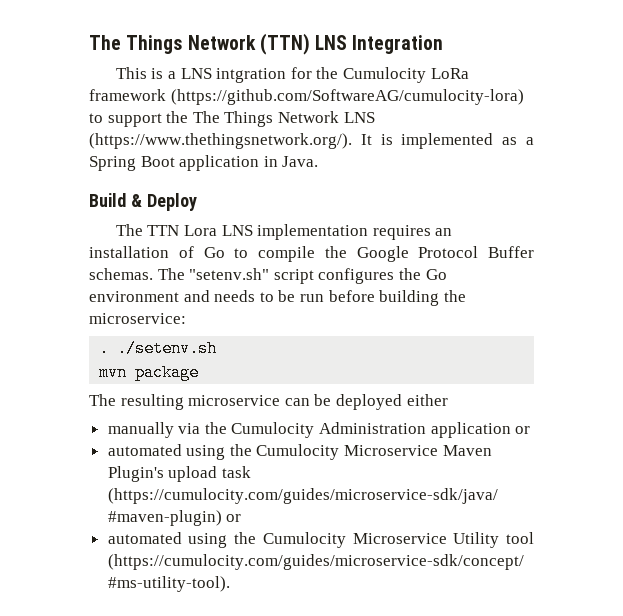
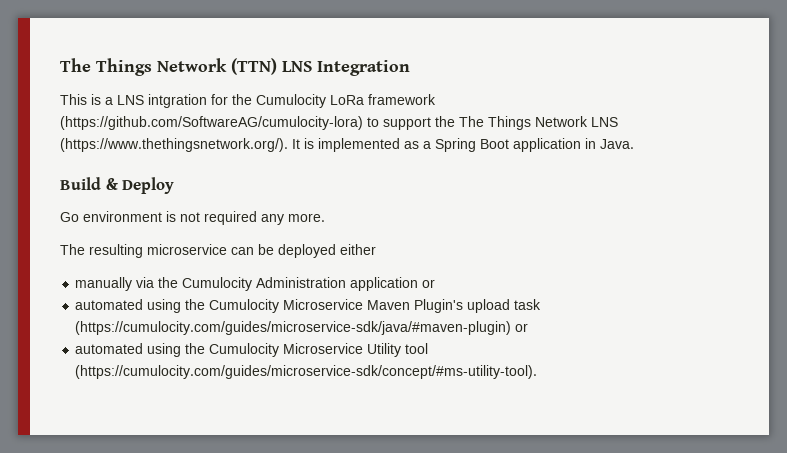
- The TTN Lora LNS implementation requires an installation of Go to compile the Google Protocol Buffer schemas. The "setenv.sh" script configures the Go environment and needs to be run before building the microservice:
- . ./setenv.sh
- mvn package
+ Go environment is not required any more.

